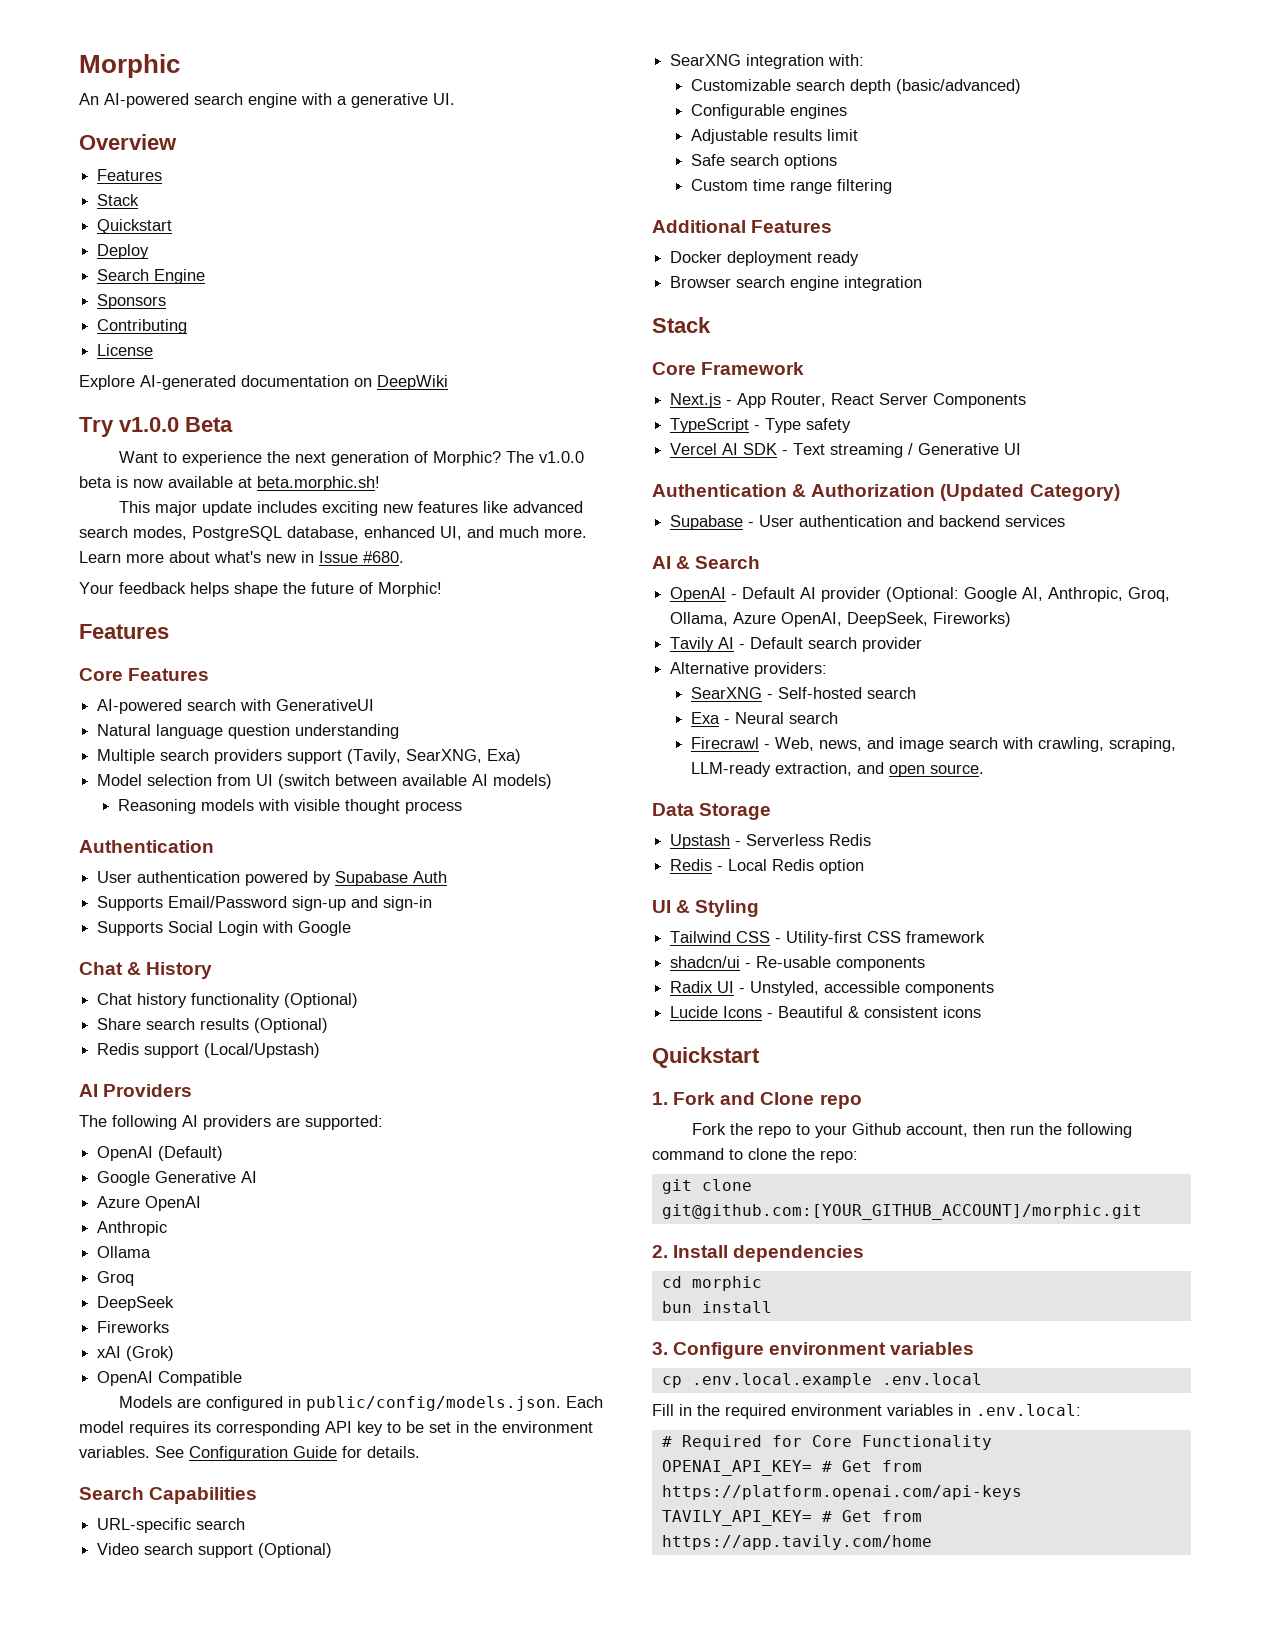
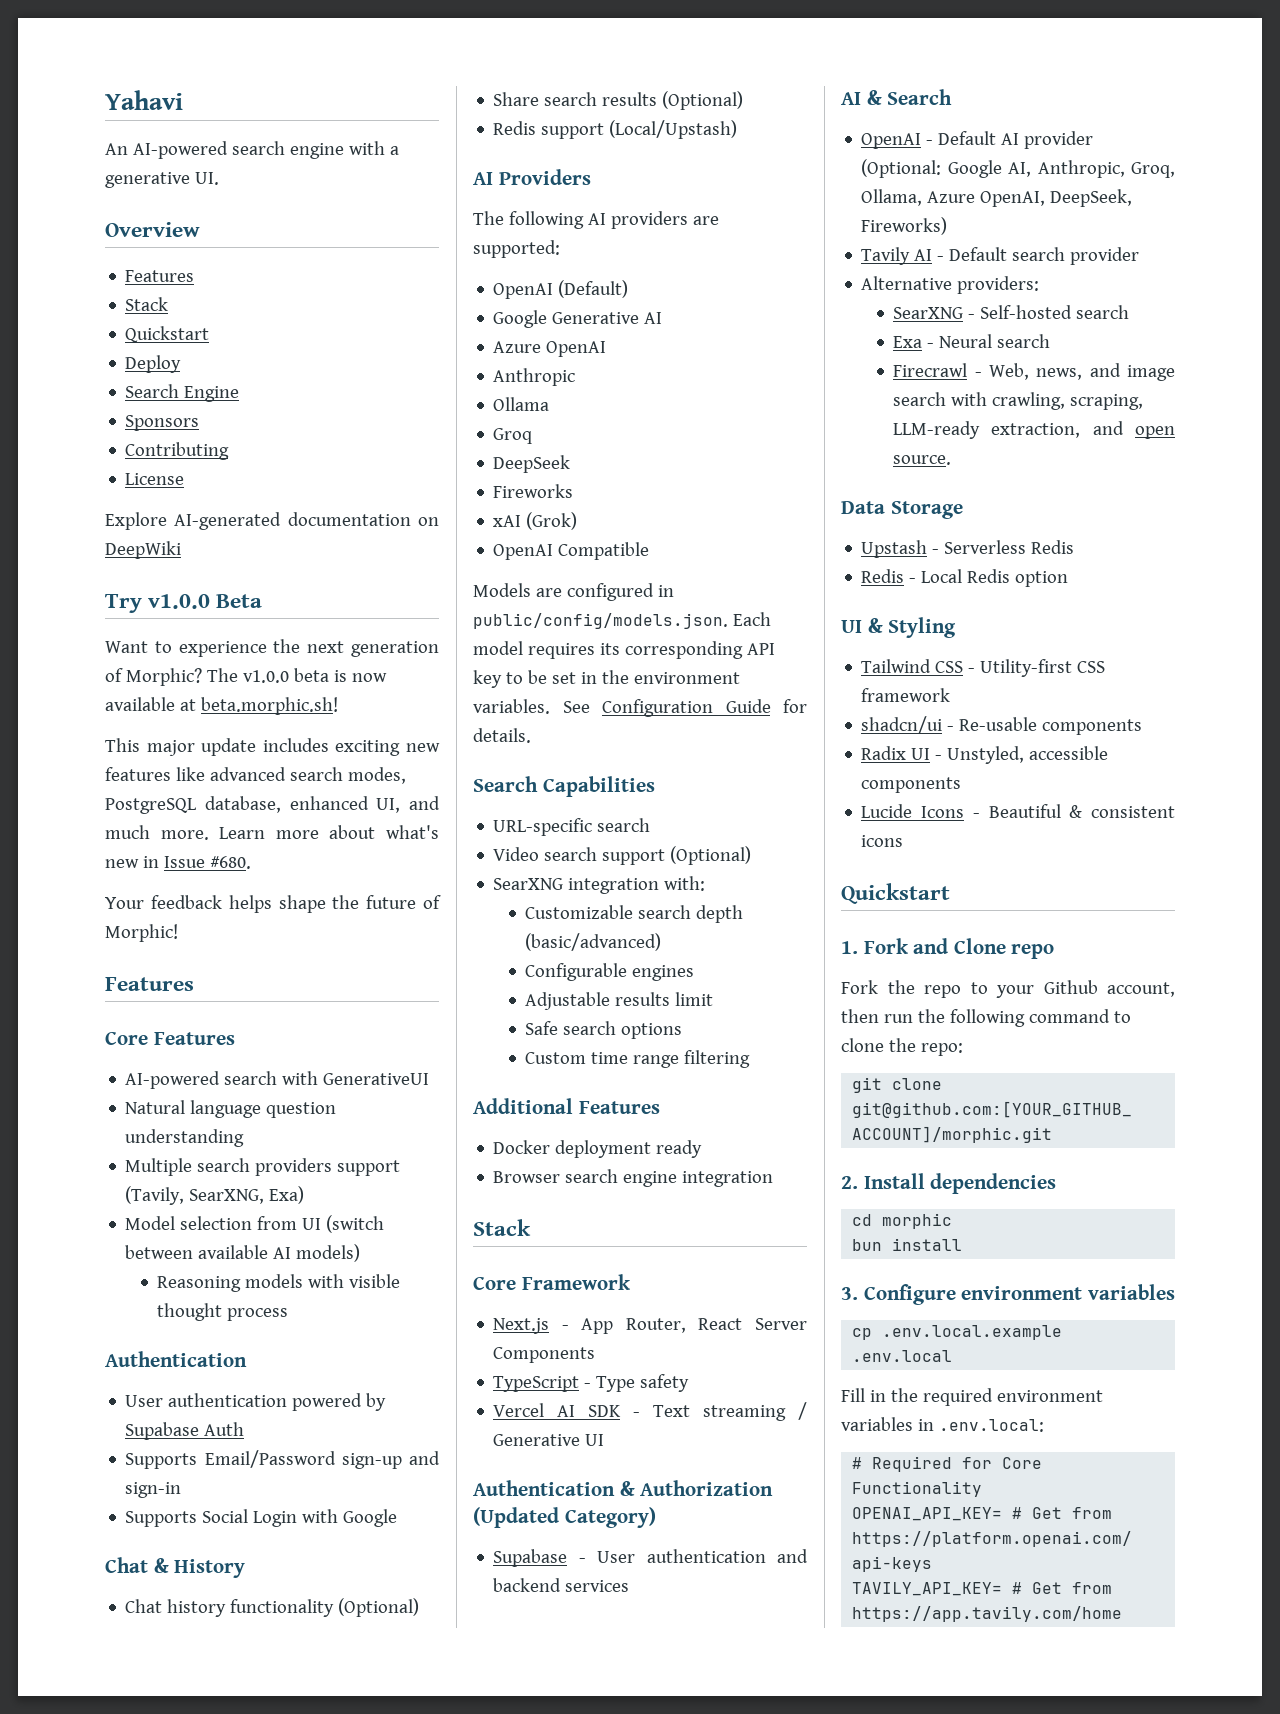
- Morphic
+ Yahavi

